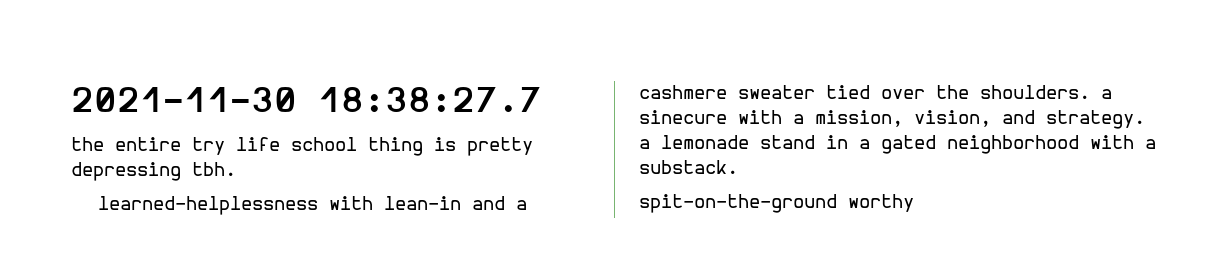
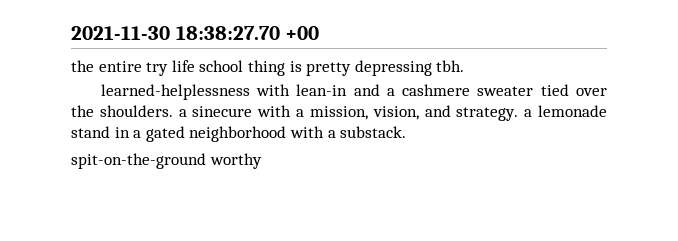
- 2021-11-30 18:38:27.7
+ 2021-11-30 18:38:27.70 +00

